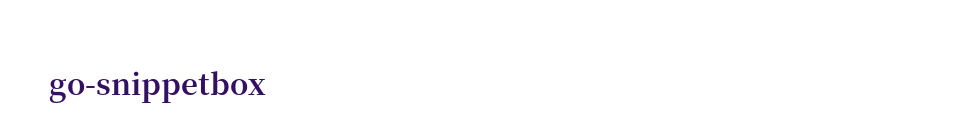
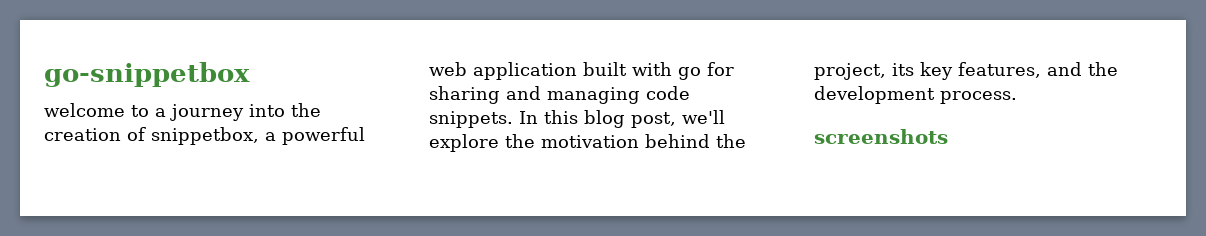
+ welcome to a journey into the creation of snippetbox, a powerful web application built with go for sharing and managing code snippets. In this blog post, we'll explore the motivation behind the project, its key features, and the development process.
+ screenshots

